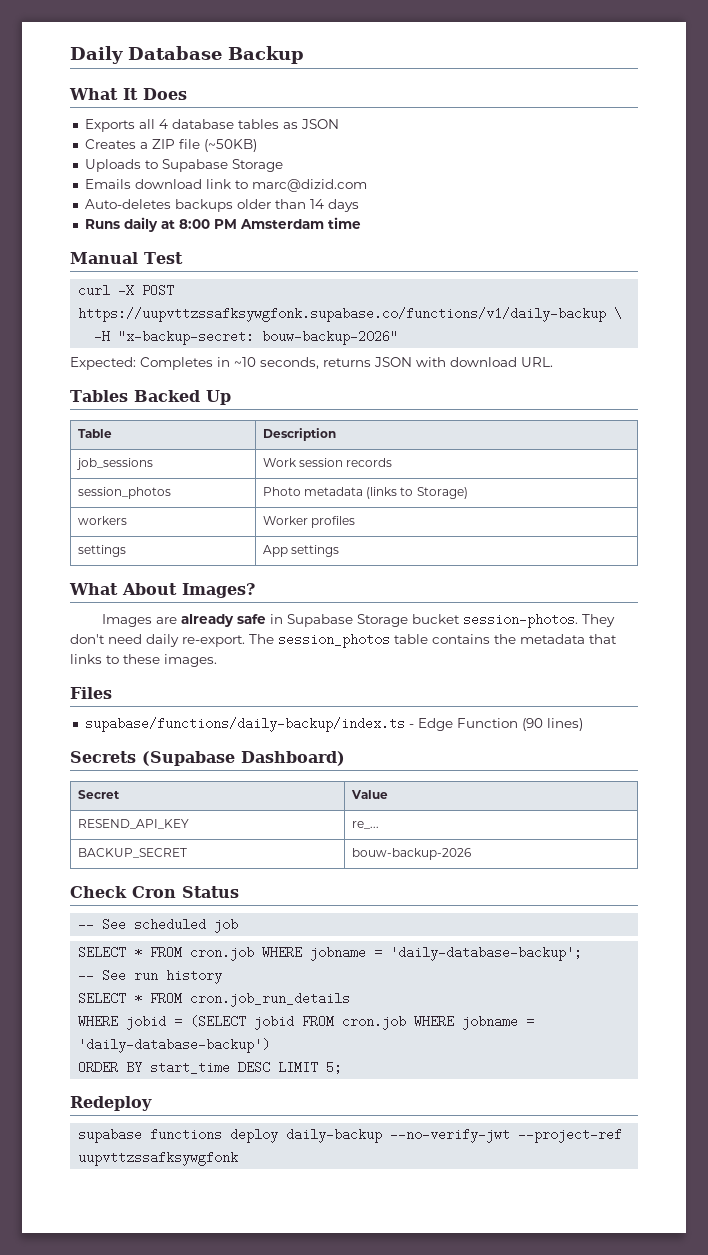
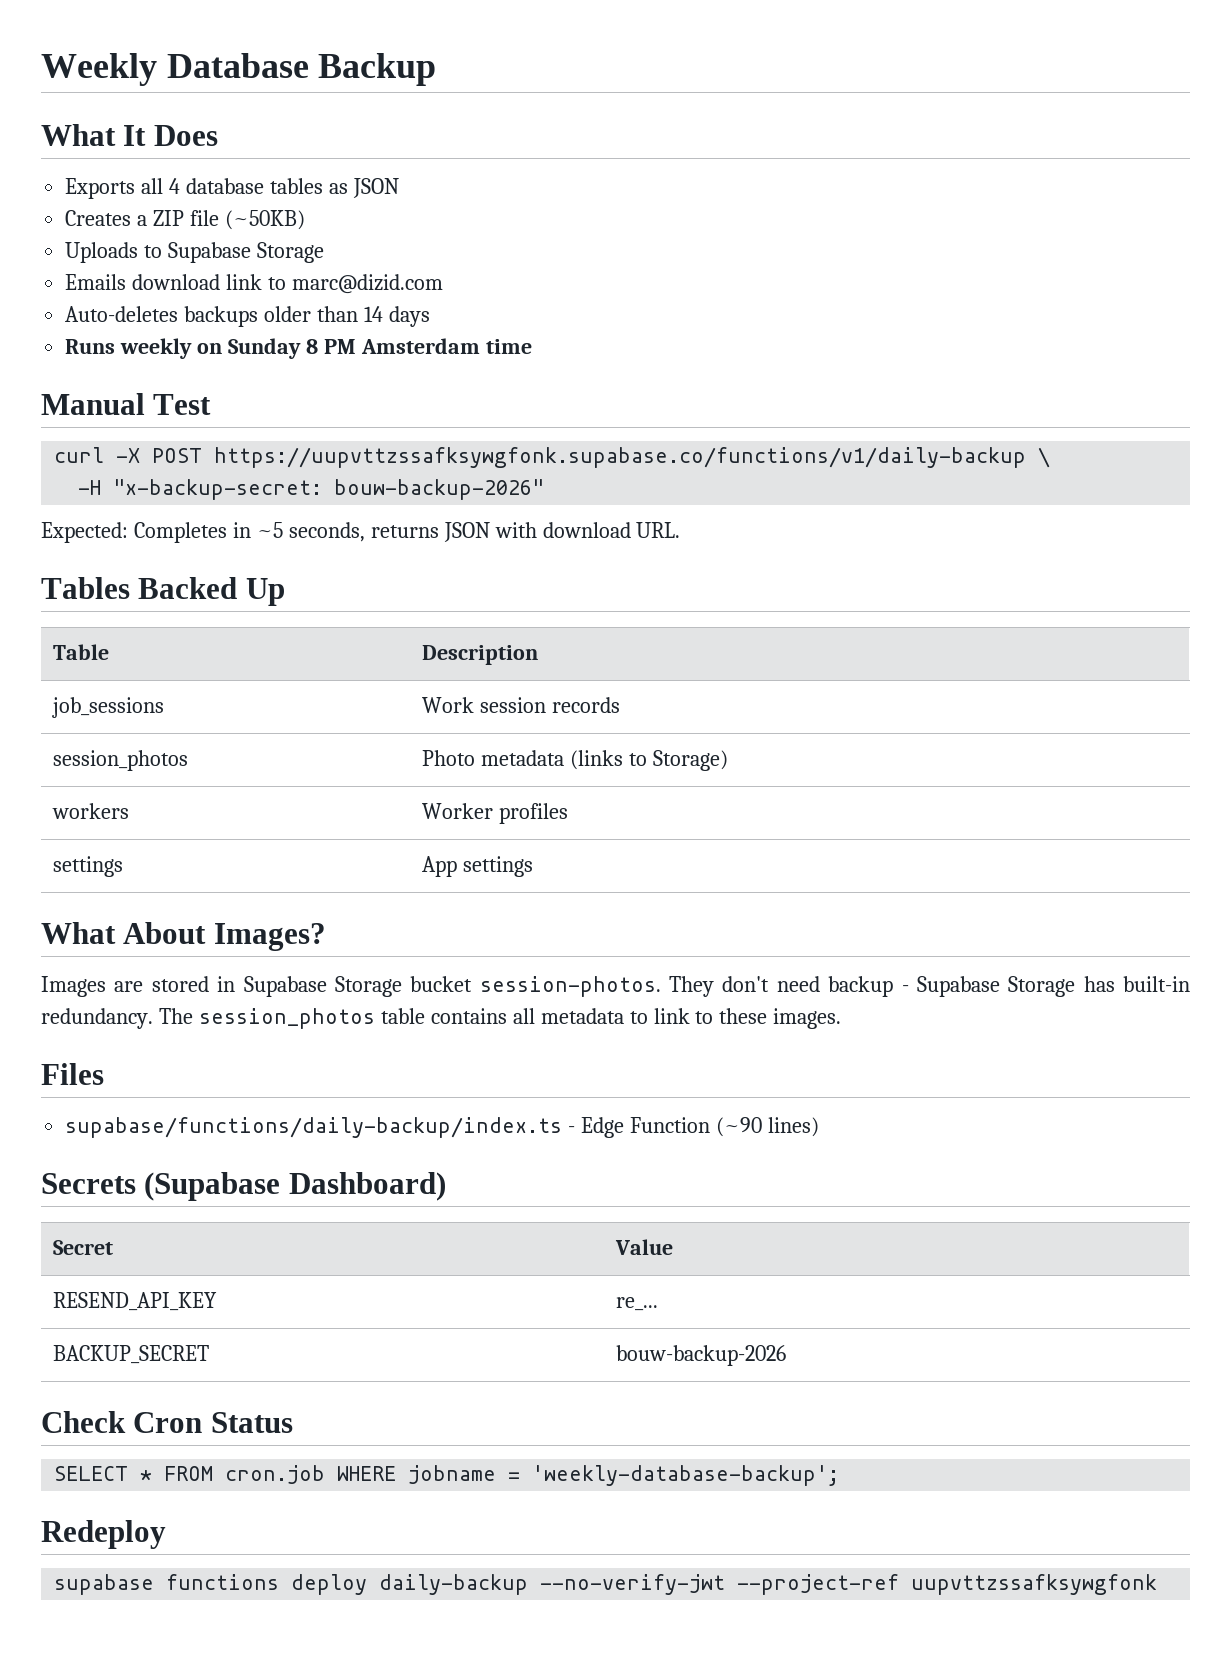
- Daily Database Backup
+ Weekly Database Backup
- Runs daily at 8:00 PM Amsterdam time
+ Runs weekly on Sunday 8 PM Amsterdam time
- Expected: Completes in ~10 seconds, returns JSON with download URL.
+ Expected: Completes in ~5 seconds, returns JSON with download URL.
- Images are already safe in Supabase Storage bucket session-photos.
+ Images are stored in Supabase Storage bucket session-photos.
- They don't need daily re-export. The session_photos table contains the metadata that links to these images.
+ They don't need backup - Supabase Storage has built-in redundancy. The session_photos table contains all metadata to link to these images.
- supabase/functions/daily-backup/index.ts - Edge Function (90 lines)
+ supabase/functions/daily-backup/index.ts - Edge Function (~90 lines)
- -- See scheduled job
- SELECT * FROM cron.job WHERE jobname = 'daily-database-backup';
- -- See run history
- SELECT * FROM cron.job_run_details
- WHERE jobid = (SELECT jobid FROM cron.job WHERE jobname = 'daily-database-backup')
- ORDER BY start_time DESC LIMIT 5;
+ SELECT * FROM cron.job WHERE jobname = 'weekly-database-backup';

